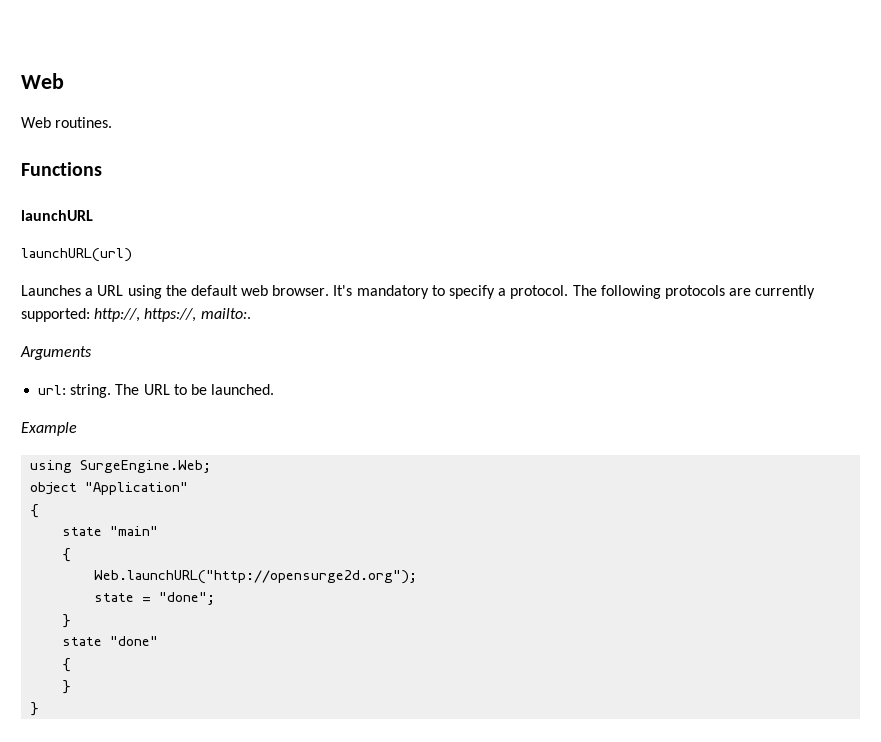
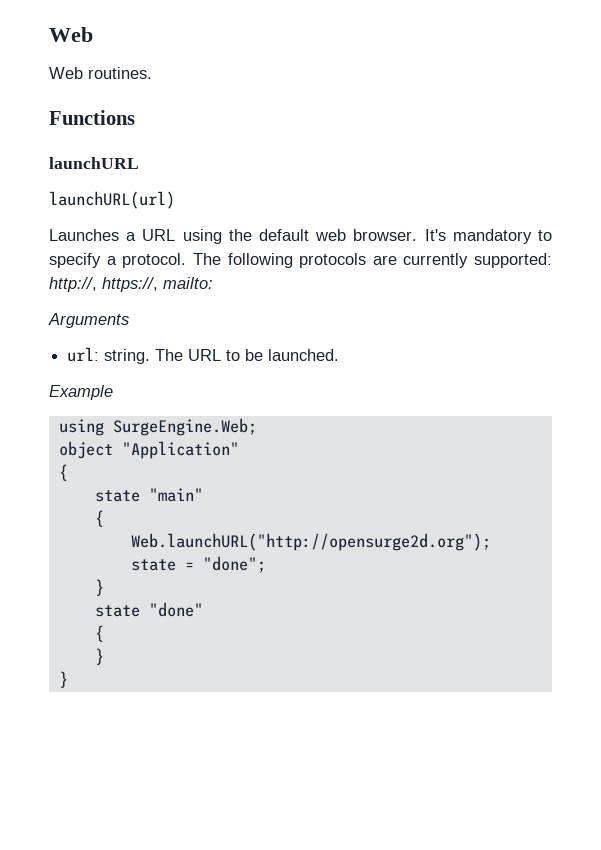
- The following protocols are currently supported: http://, https://, mailto:.
+ The following protocols are currently supported: http://, https://, mailto:

